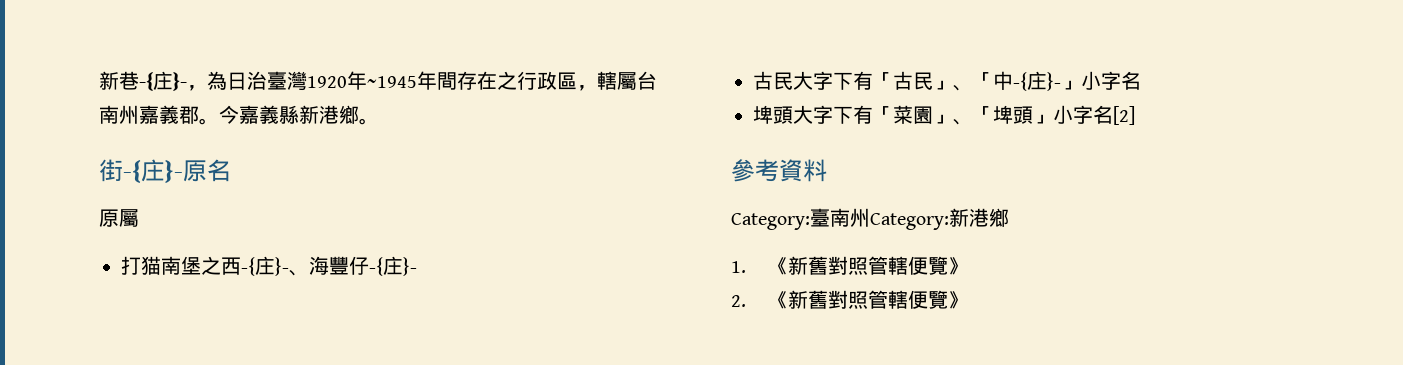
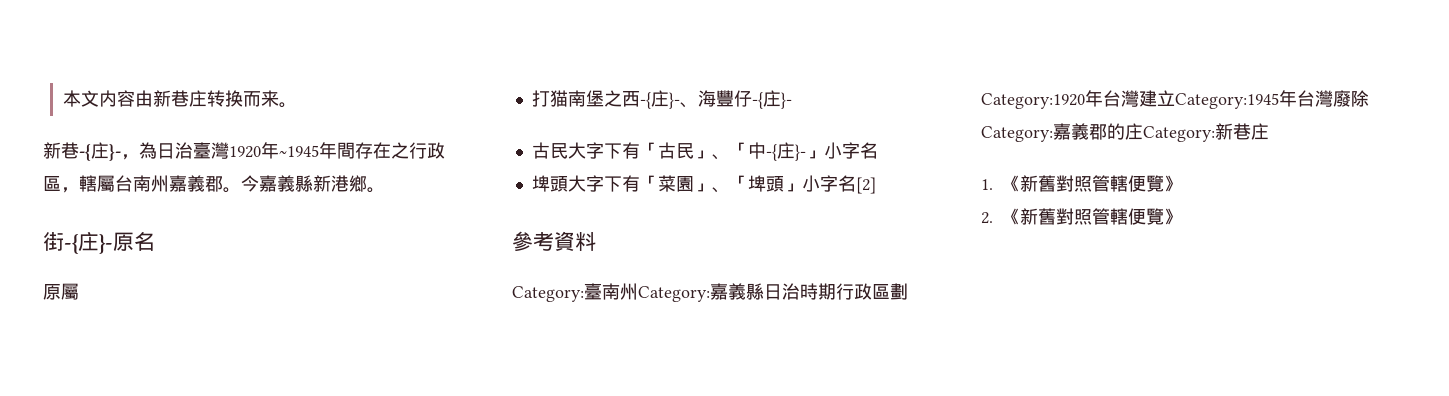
+ 本文内容由新巷庄转换而来。
- Category:臺南州Category:新港鄉
+ Category:臺南州Category:嘉義縣日治時期行政區劃Category:1920年台灣建立Category:1945年台灣廢除Category:嘉義郡的庄Category:新巷庄

